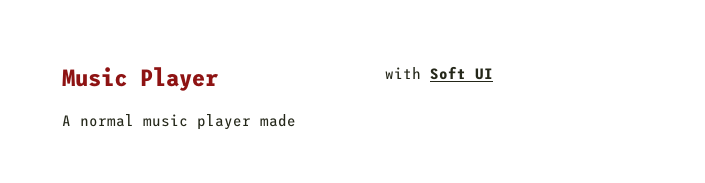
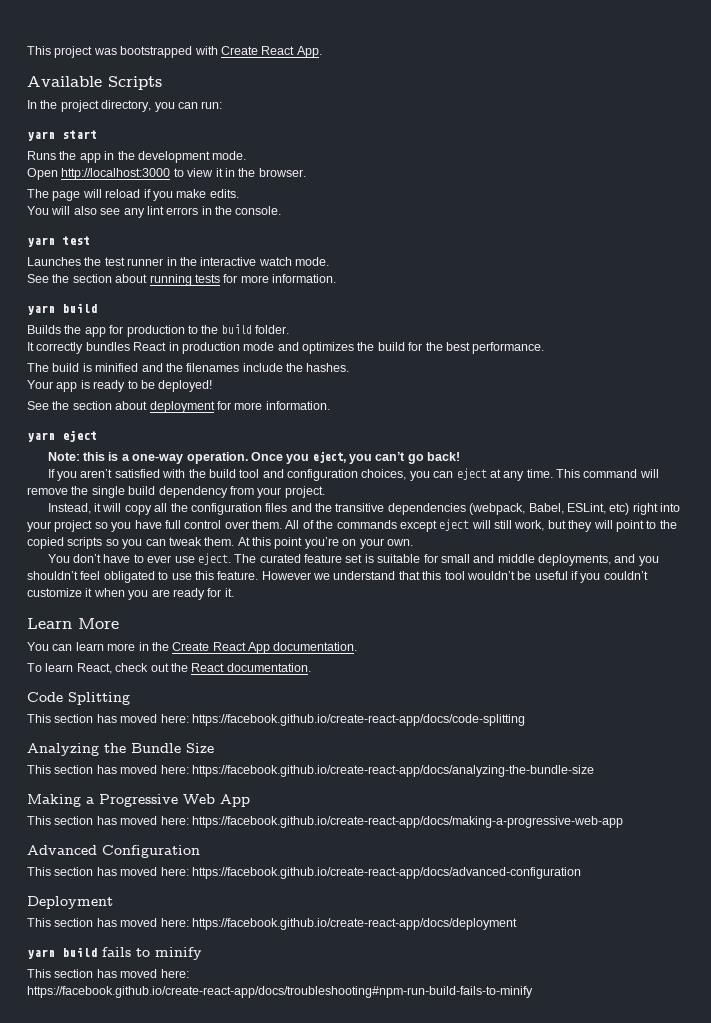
- Music Player
- A normal music player made with Soft UI
+ This project was bootstrapped with Create React App.
+ Available Scripts
+ In the project directory, you can run:
+ yarn start
+ Runs the app in the development mode.
+ Open http://localhost:3000 to view it in the browser.
+ The page will reload if you make edits.
+ You will also see any lint errors in the console.
+ yarn test
+ Launches the test runner in the interactive watch mode.
+ See the section about running tests for more information.
+ yarn build
+ Builds the app for production to the build folder.
+ It correctly bundles React in production mode and optimizes the build for the best performance.
+ The build is minified and the filenames include the hashes.
+ Your app is ready to be deployed!
+ See the section about deployment for more information.
+ yarn eject
+ Note: this is a one-way operation. Once you eject, you can’t go back!
+ If you aren’t satisfied with the build tool and configuration choices, you can eject at any time. This command will remove the single build dependency from your project.
+ Instead, it will copy all the configuration files and the transitive dependencies (webpack, Babel, ESLint, etc) right into your project so you have full control over them. All of the commands except eject will still work, but they will point to the copied scripts so you can tweak them. At this point you’re on your own.
+ You don’t have to ever use eject. The curated feature set is suitable for small and middle deployments, and you shouldn’t feel obligated to use this feature. However we understand that this tool wouldn’t be useful if you couldn’t customize it when you are ready for it.
+ Learn More
+ You can learn more in the Create React App documentation.
+ To learn React, check out the React documentation.
+ Code Splitting
+ This section has moved here: https://facebook.github.io/create-react-app/docs/code-splitting
+ Analyzing the Bundle Size
+ This section has moved here: https://facebook.github.io/create-react-app/docs/analyzing-the-bundle-size
+ Making a Progressive Web App
+ This section has moved here: https://facebook.github.io/create-react-app/docs/making-a-progressive-web-app
+ Advanced Configuration
+ This section has moved here: https://facebook.github.io/create-react-app/docs/advanced-configuration
+ Deployment
+ This section has moved here: https://facebook.github.io/create-react-app/docs/deployment
+ yarn build fails to minify
+ This section has moved here: https://facebook.github.io/create-react-app/docs/troubleshooting#npm-run-build-fails-to-minify

